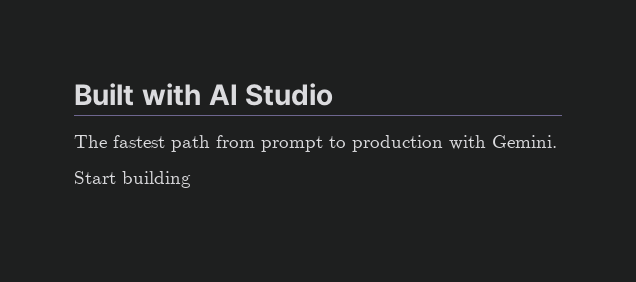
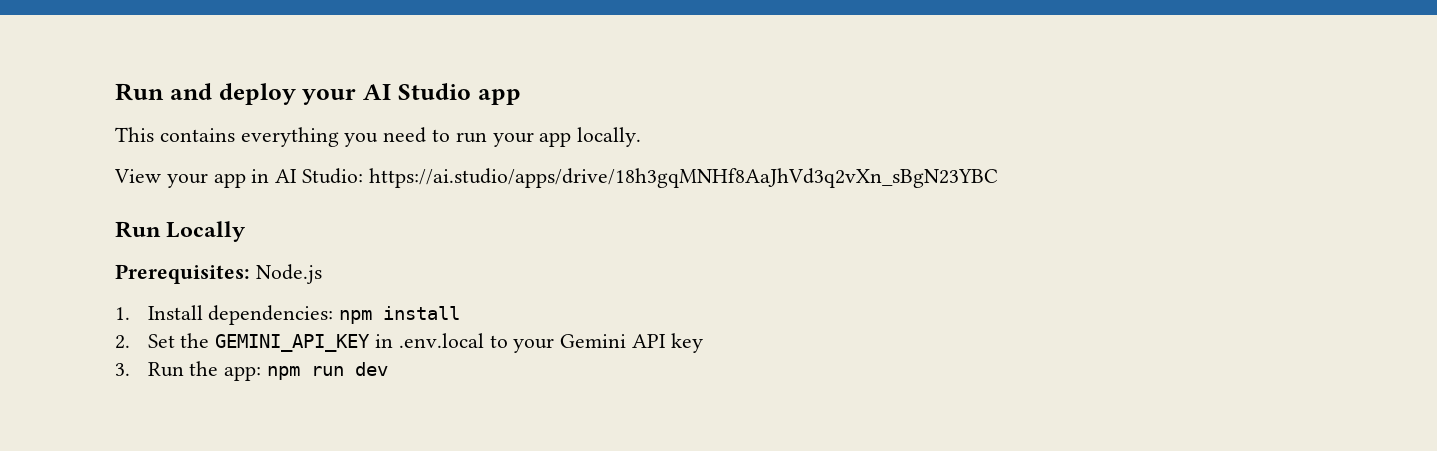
- Built with AI Studio
- The fastest path from prompt to production with Gemini.
- Start building
+ Run and deploy your AI Studio app
+ This contains everything you need to run your app locally.
+ View your app in AI Studio: https://ai.studio/apps/drive/18h3gqMNHf8AaJhVd3q2vXn_sBgN23YBC
+ Run Locally
+ Prerequisites: Node.js
+ 1. Install dependencies: npm install
+ 2. Set the GEMINI_API_KEY in .env.local to your Gemini API key
+ 3. Run the app: npm run dev

